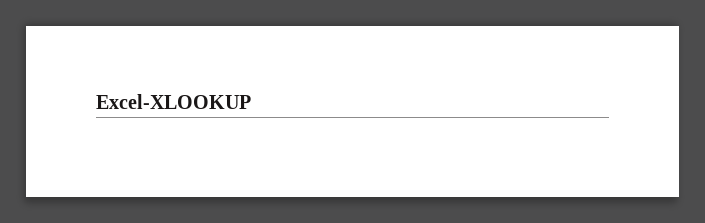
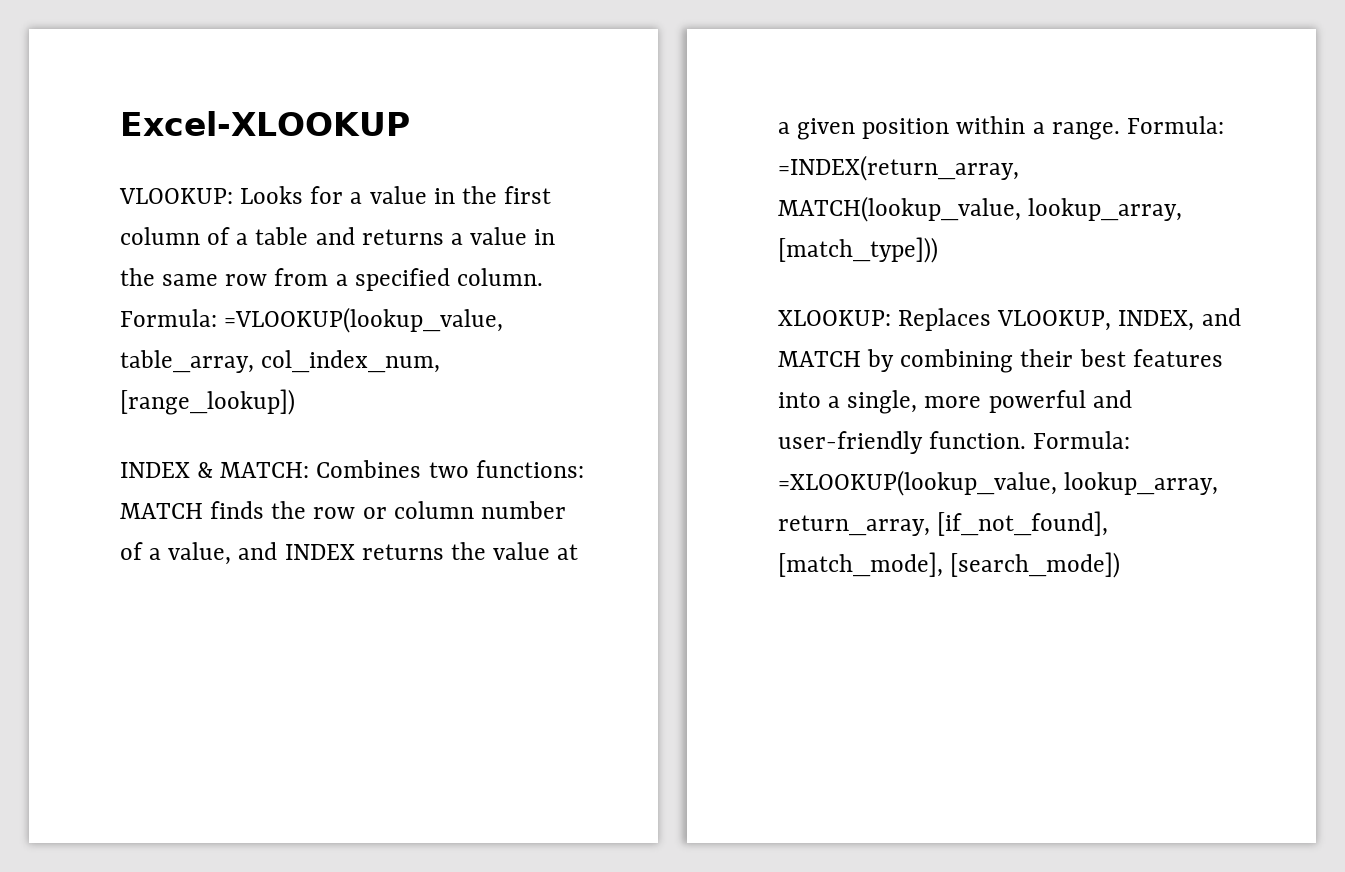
+ VLOOKUP: Looks for a value in the first column of a table and returns a value in the same row from a specified column. Formula: =VLOOKUP(lookup_value, table_array, col_index_num, [range_lookup])
+ INDEX & MATCH: Combines two functions: MATCH finds the row or column number of a value, and INDEX returns the value at a given position within a range. Formula: =INDEX(return_array, MATCH(lookup_value, lookup_array, [match_type]))
+ XLOOKUP: Replaces VLOOKUP, INDEX, and MATCH by combining their best features into a single, more powerful and user-friendly function. Formula: =XLOOKUP(lookup_value, lookup_array, return_array, [if_not_found], [match_mode], [search_mode])

